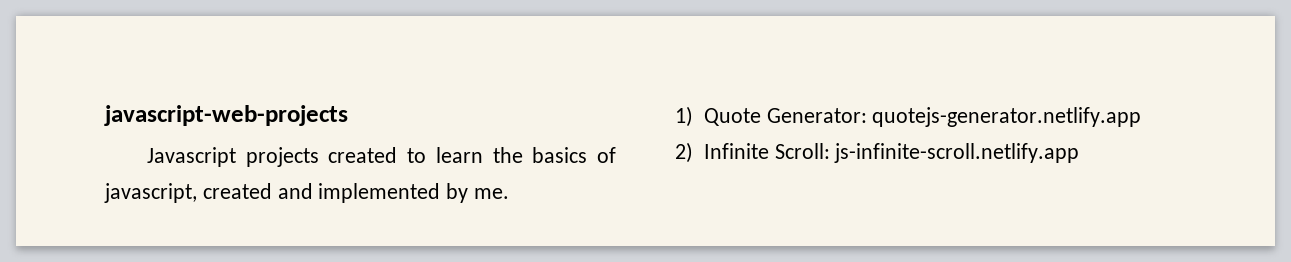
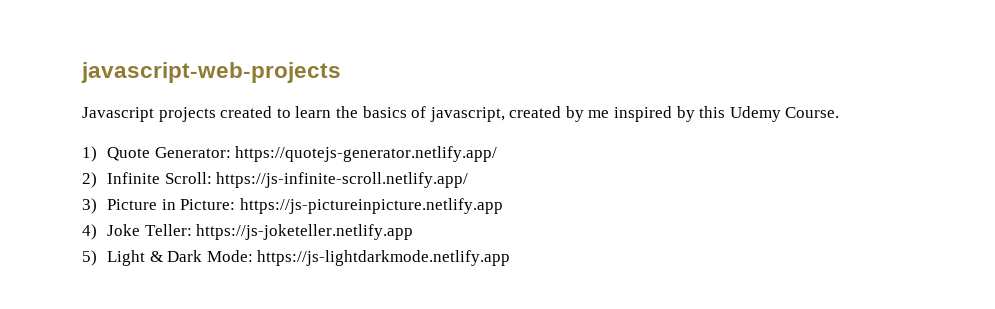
- Javascript projects created to learn the basics of javascript, created and implemented by me.
+ Javascript projects created to learn the basics of javascript, created by me inspired by this Udemy Course.
- 1) Quote Generator: quotejs-generator.netlify.app
+ 1) Quote Generator: https://quotejs-generator.netlify.app/
- 2) Infinite Scroll: js-infinite-scroll.netlify.app
+ 2) Infinite Scroll: https://js-infinite-scroll.netlify.app/
+ 3) Picture in Picture: https://js-pictureinpicture.netlify.app
+ 4) Joke Teller: https://js-joketeller.netlify.app
+ 5) Light & Dark Mode: https://js-lightdarkmode.netlify.app

